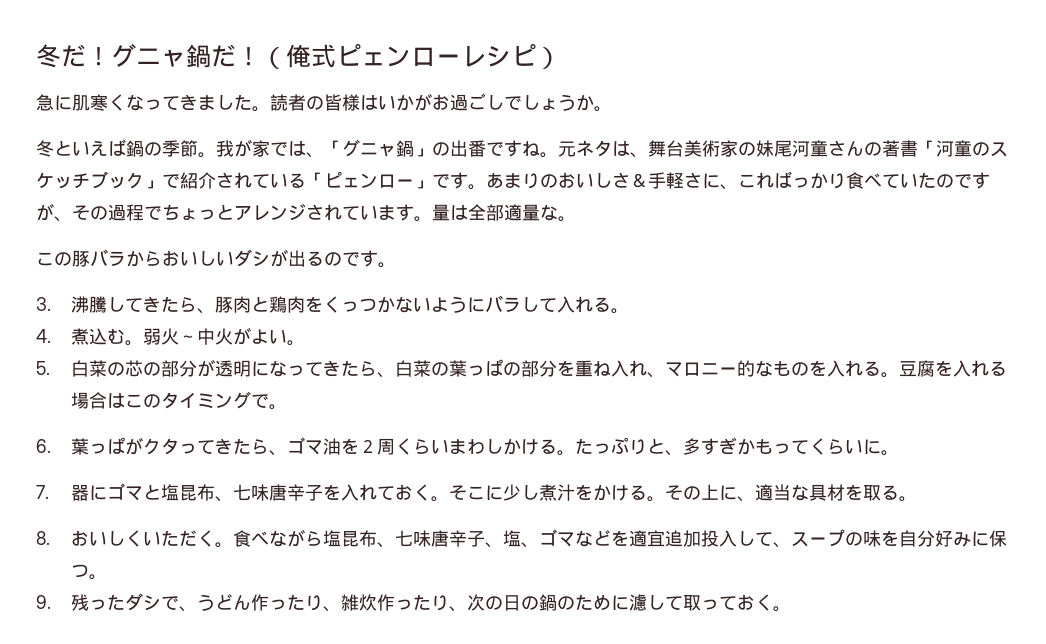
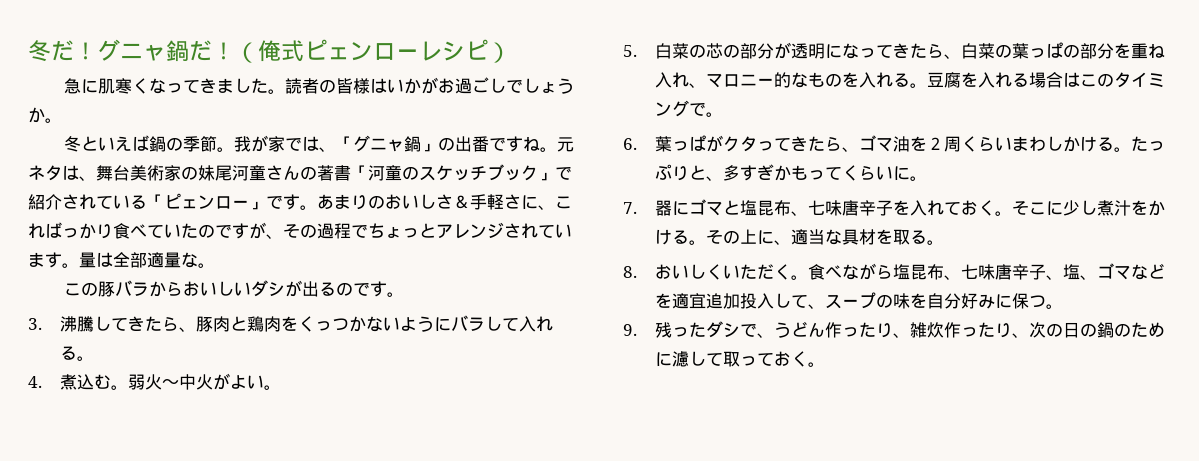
- 弱火～中火がよい。
+ 弱火〜中火がよい。

